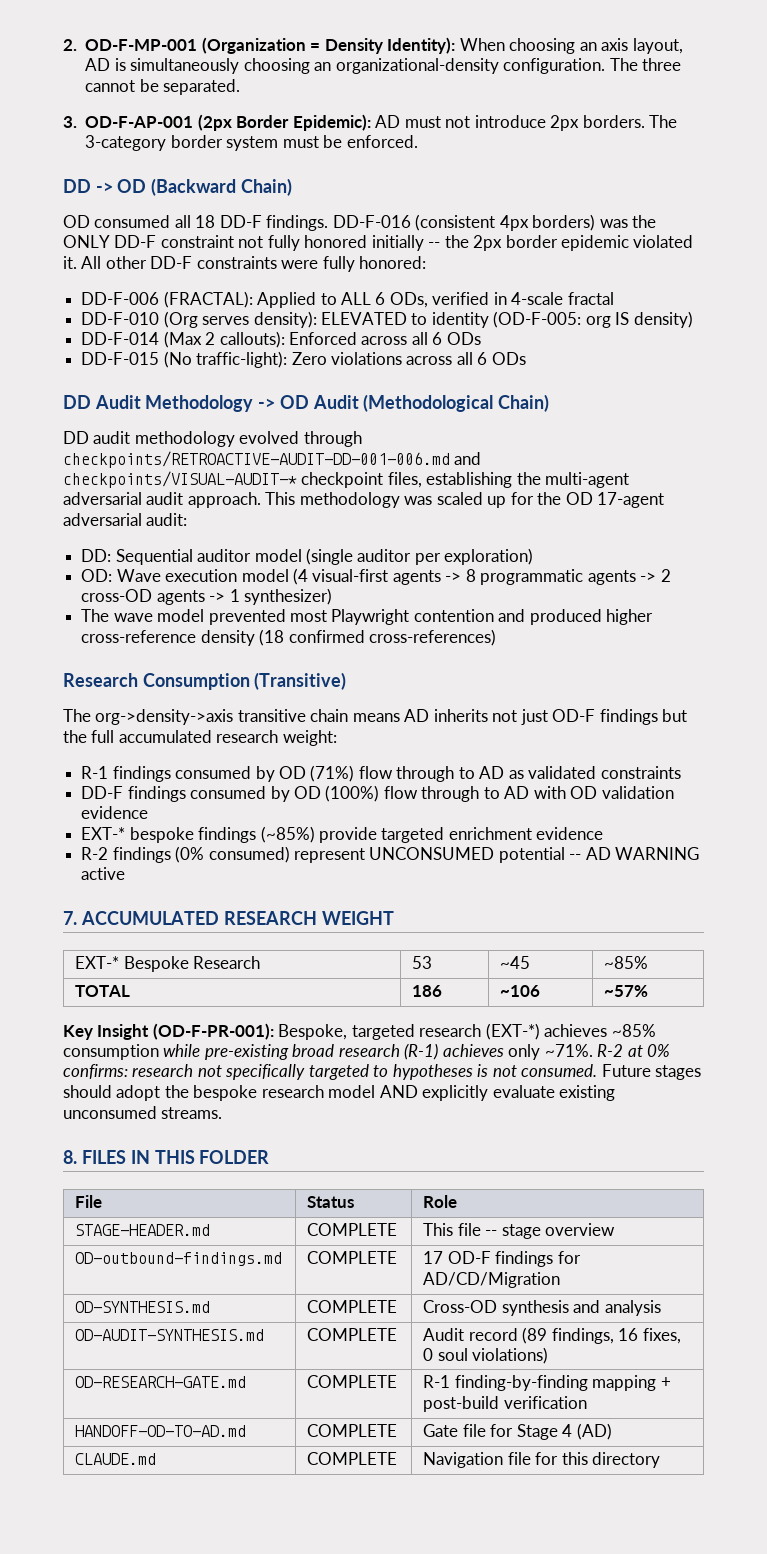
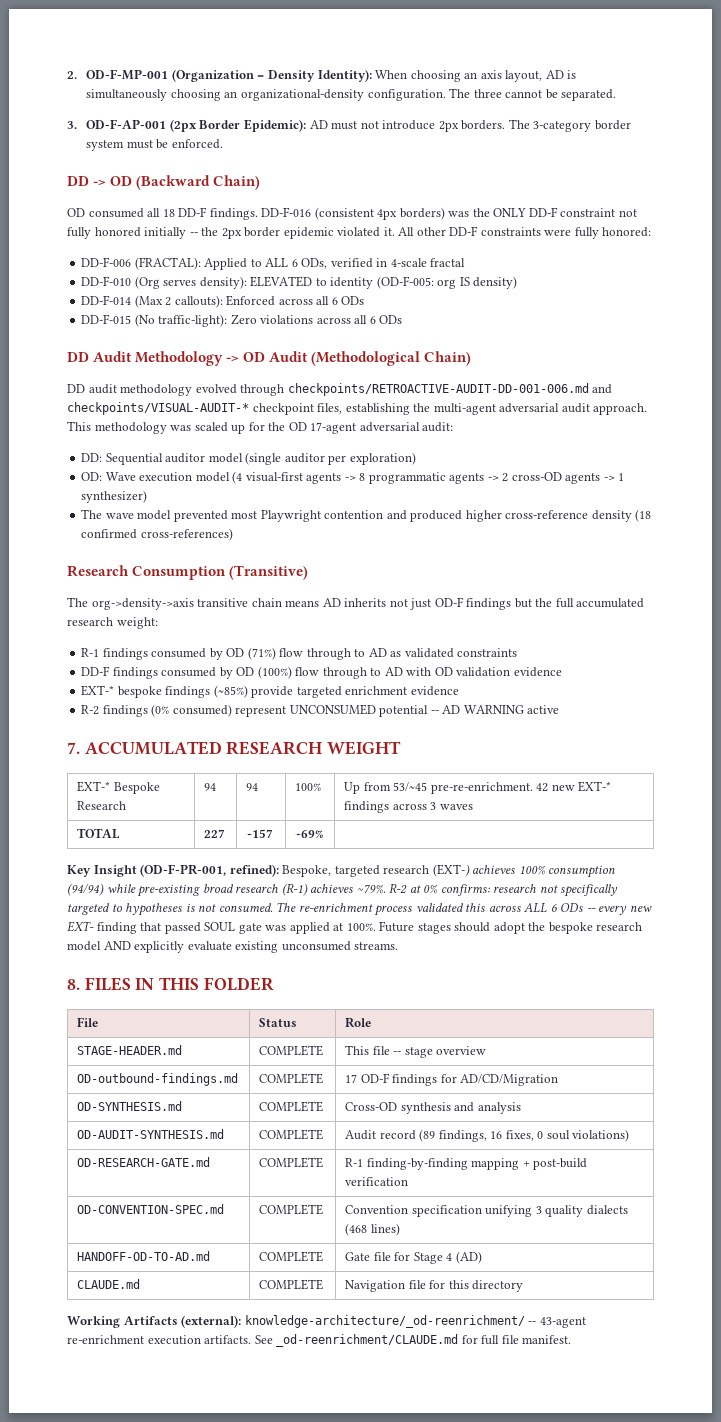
- EXT-* Bespoke Research | 53 | ~45 | ~85%
- TOTAL | 186 | ~106 | ~57%
+ EXT-* Bespoke Research | 94 | 94 | 100% | Up from 53/~45 pre-re-enrichment. 42 new EXT-* findings across 3 waves
+ TOTAL | 227 | ~157 | ~69% |
- Key Insight (OD-F-PR-001): Bespoke, targeted research (EXT-*) achieves ~85% consumption while pre-existing broad research (R-1) achieves only ~71%.
+ Key Insight (OD-F-PR-001, refined): Bespoke, targeted research (EXT-) achieves 100% consumption (94/94) while pre-existing broad research (R-1) achieves ~79%.
+ The re-enrichment process validated this across ALL 6 ODs -- every new EXT- finding that passed SOUL gate was applied at 100%.
+ OD-CONVENTION-SPEC.md | COMPLETE | Convention specification unifying 3 quality dialects (468 lines)
+ Working Artifacts (external): knowledge-architecture/_od-reenrichment/ -- 43-agent re-enrichment execution artifacts. See _od-reenrichment/CLAUDE.md for full file manifest.

